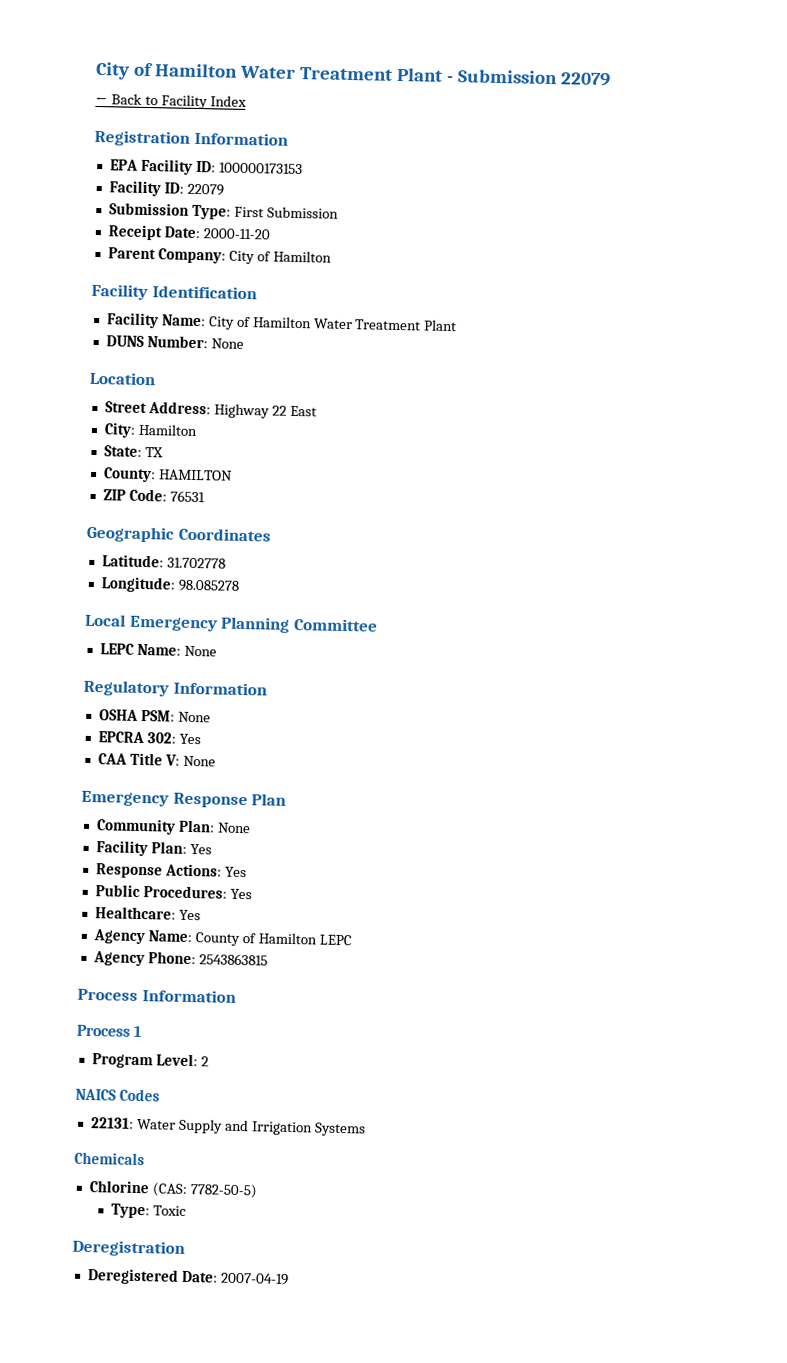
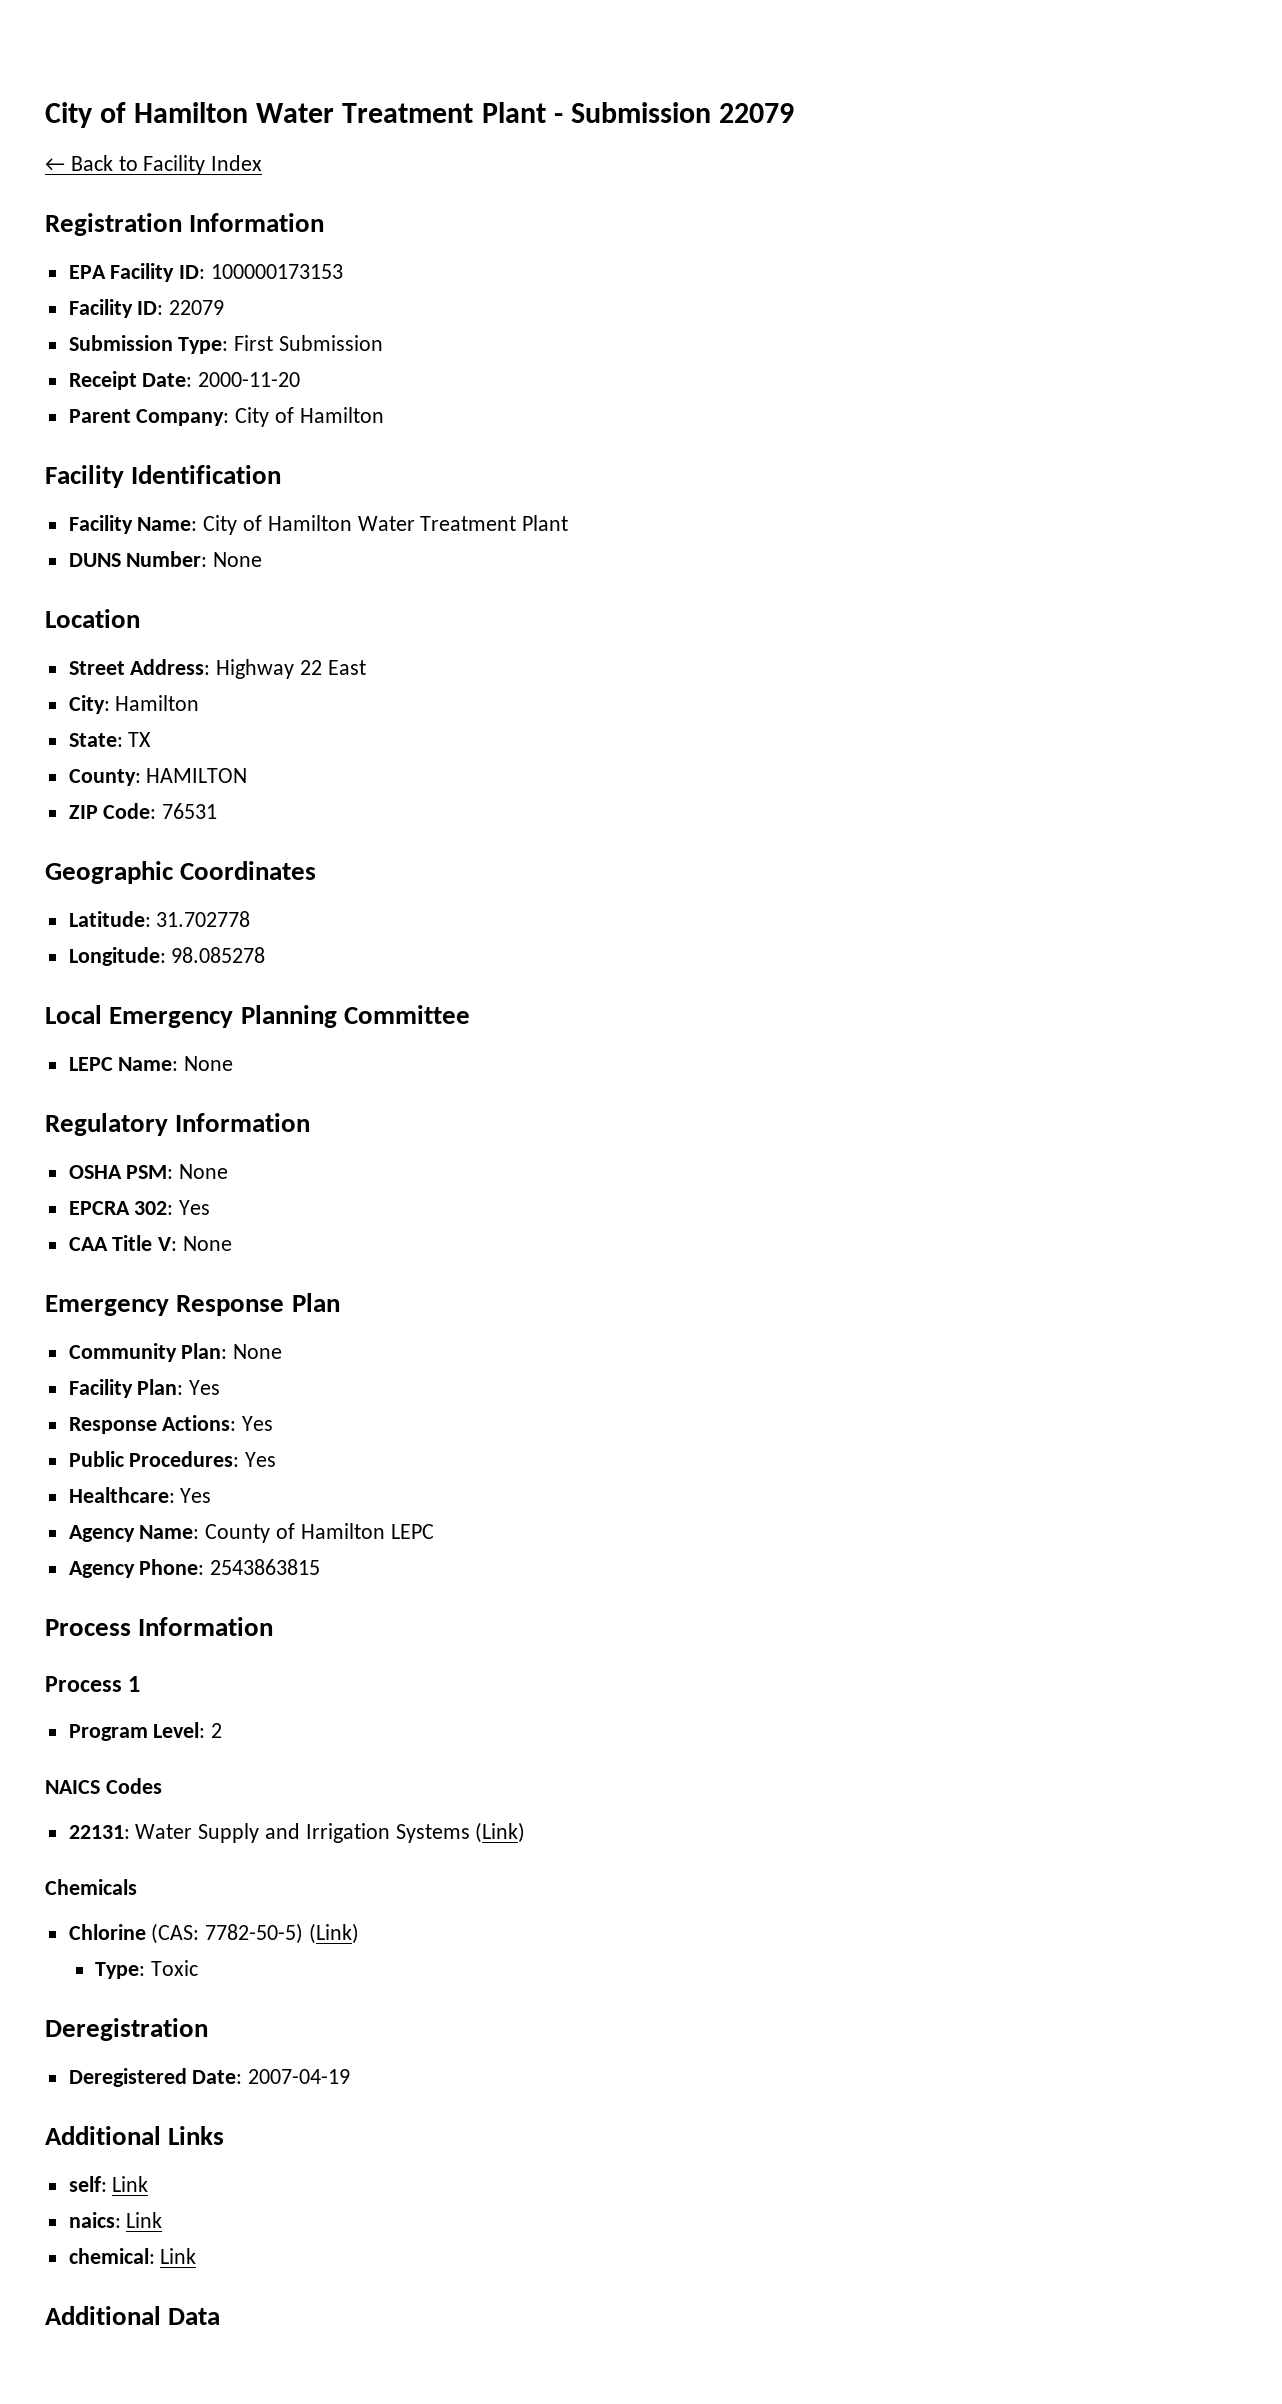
- 22131: Water Supply and Irrigation Systems
+ 22131: Water Supply and Irrigation Systems (Link)
- Chlorine (CAS: 7782-50-5)
+ Chlorine (CAS: 7782-50-5) (Link)
+ Additional Links
+ self: Link
+ naics: Link
+ chemical: Link
+ Additional Data

